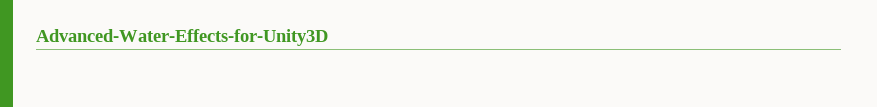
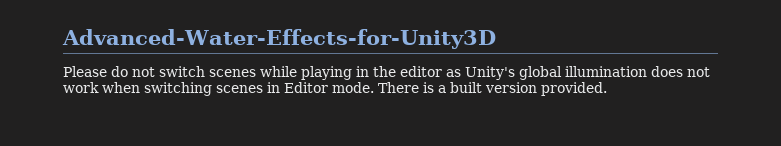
+ Please do not switch scenes while playing in the editor as Unity's global illumination does not work when switching scenes in Editor mode. There is a built version provided.

